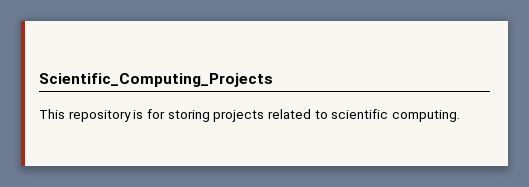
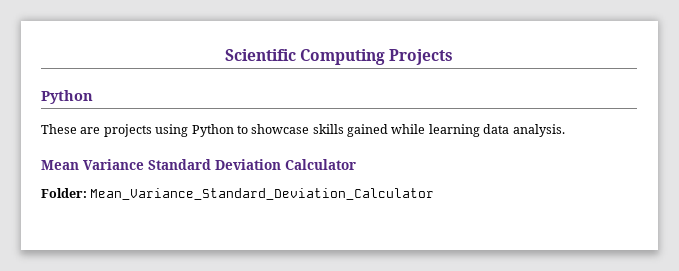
- Scientific_Computing_Projects
- This repository is for storing projects related to scientific computing.
+ Scientific Computing Projects
+ Python
+ These are projects using Python to showcase skills gained while learning data analysis.
+ Mean Variance Standard Deviation Calculator
+ Folder: Mean_Variance_Standard_Deviation_Calculator

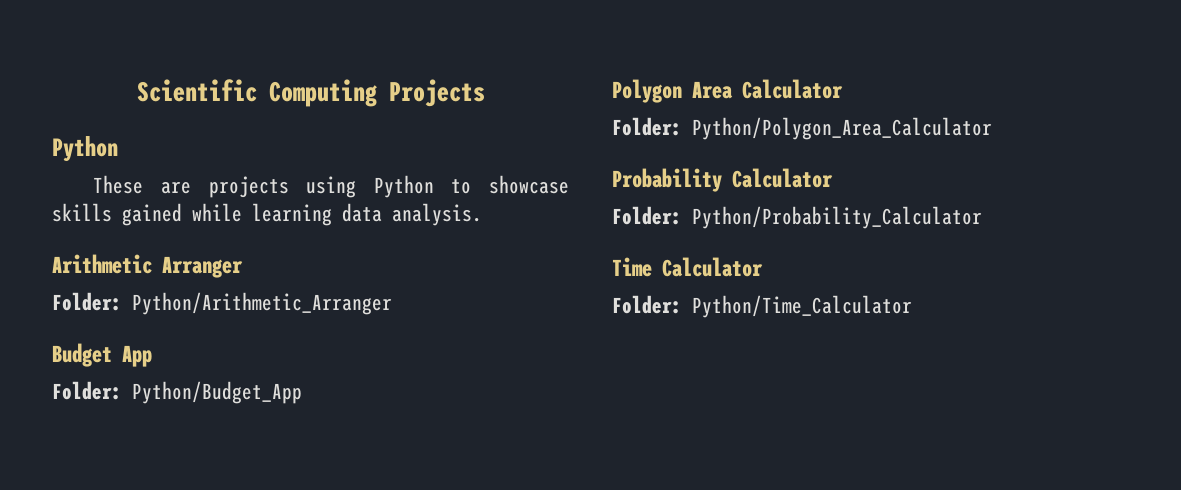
- Mean Variance Standard Deviation Calculator
- Folder: Mean_Variance_Standard_Deviation_Calculator
+ Arithmetic Arranger
+ Folder: Python/Arithmetic_Arranger
+ Budget App
+ Folder: Python/Budget_App
+ Polygon Area Calculator
+ Folder: Python/Polygon_Area_Calculator
+ Probability Calculator
+ Folder: Python/Probability_Calculator
+ Time Calculator
+ Folder: Python/Time_Calculator

